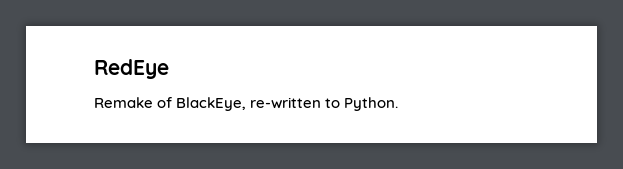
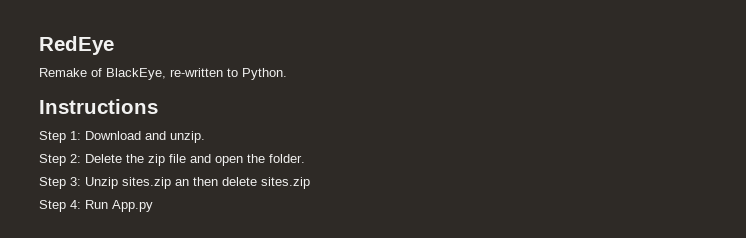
+ Instructions
+ Step 1: Download and unzip.
+ Step 2: Delete the zip file and open the folder.
+ Step 3: Unzip sites.zip an then delete sites.zip
+ Step 4: Run App.py

